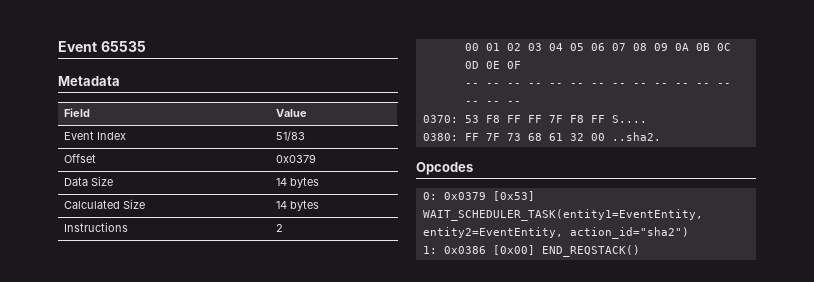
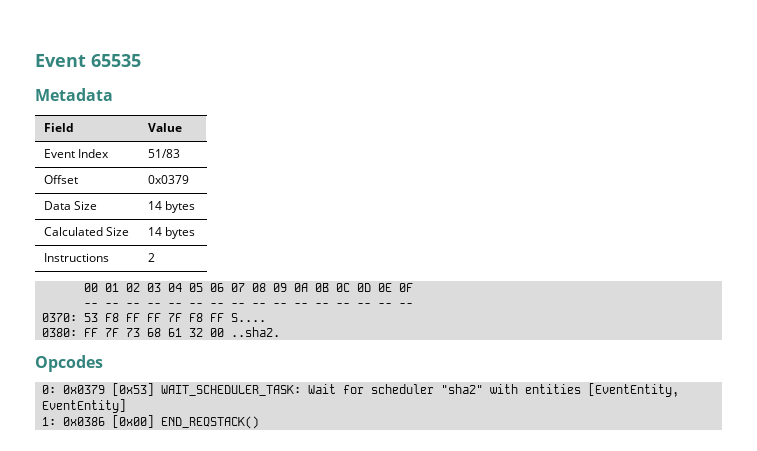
- 0: 0x0379 [0x53] WAIT_SCHEDULER_TASK(entity1=EventEntity, entity2=EventEntity, action_id="sha2")
+ 0: 0x0379 [0x53] WAIT_SCHEDULER_TASK: Wait for scheduler "sha2" with entities [EventEntity, EventEntity]

